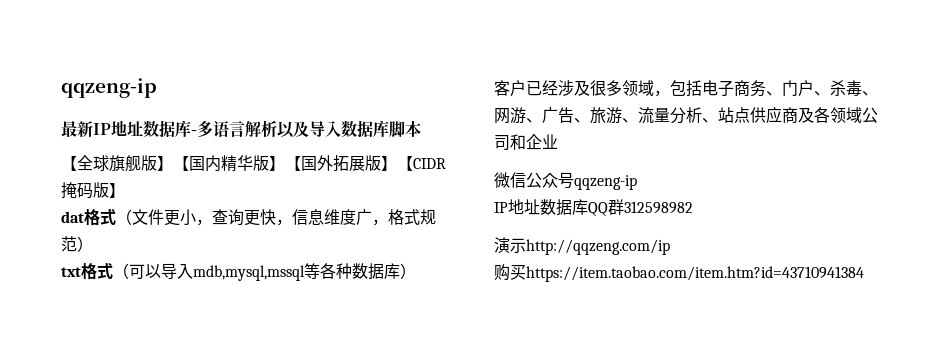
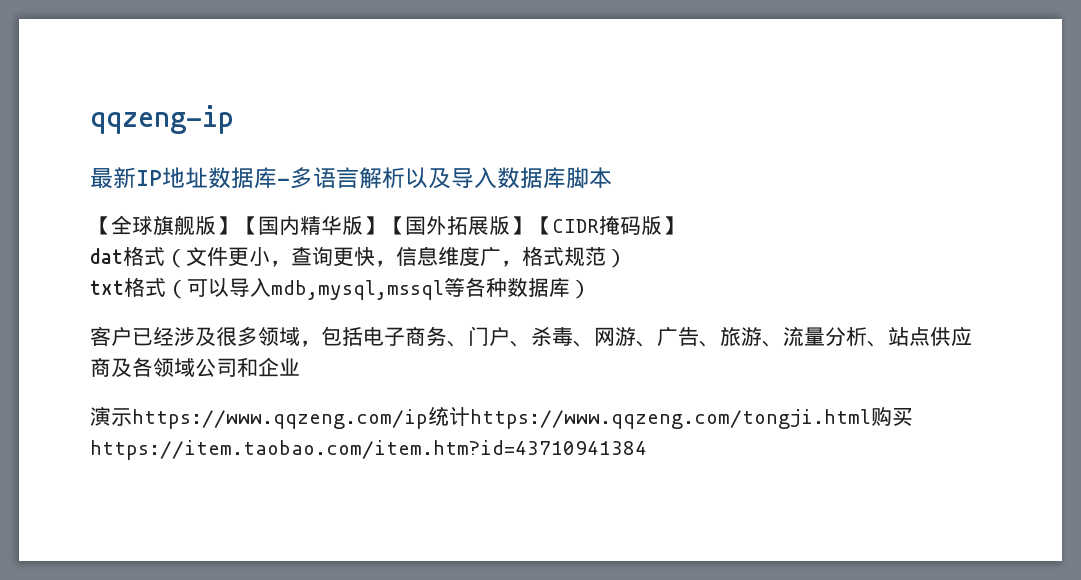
- 微信公众号qqzeng-ip
- IP地址数据库QQ群312598982
- 演示http://qqzeng.com/ip
- 购买https://item.taobao.com/item.htm?id=43710941384
+ 演示https://www.qqzeng.com/ip统计https://www.qqzeng.com/tongji.html购买https://item.taobao.com/item.htm?id=43710941384

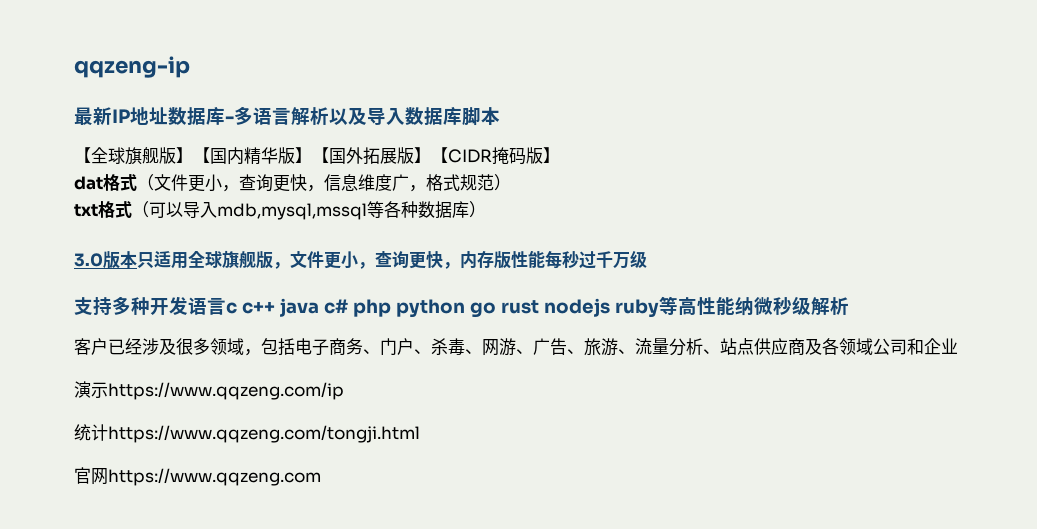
+ 3.0版本只适用全球旗舰版，文件更小，查询更快，内存版性能每秒过千万级
+ 支持多种开发语言c c++ java c# php python go rust nodejs ruby等高性能纳微秒级解析
- 演示https://www.qqzeng.com/ip统计https://www.qqzeng.com/tongji.html购买https://item.taobao.com/item.htm?id=43710941384
+ 演示https://www.qqzeng.com/ip
+ 统计https://www.qqzeng.com/tongji.html
+ 官网https://www.qqzeng.com

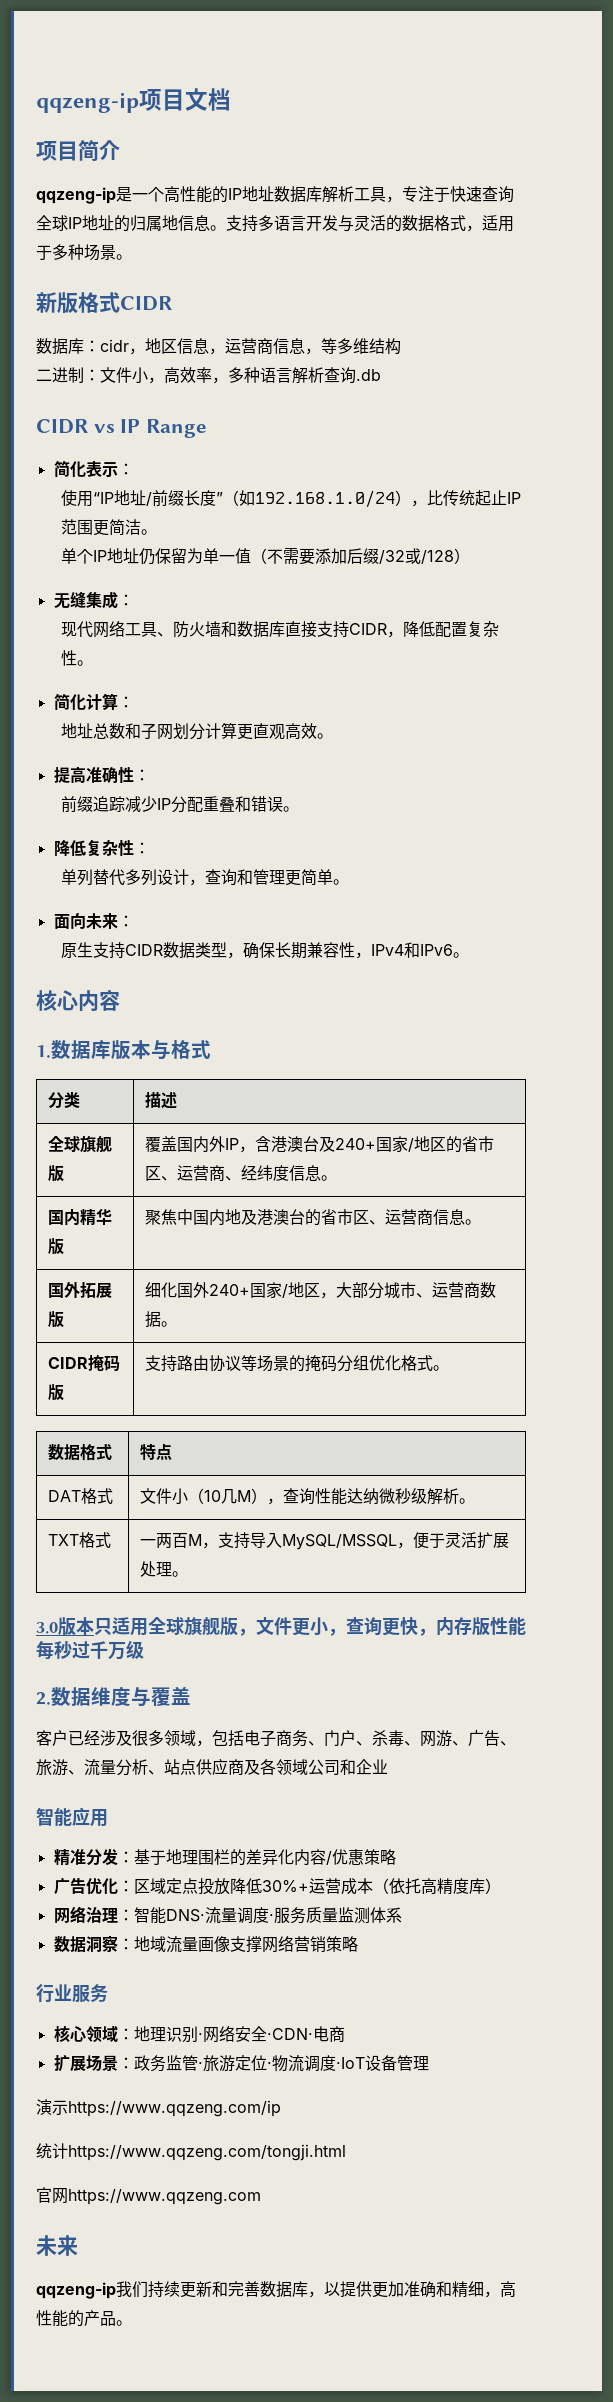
- qqzeng-ip
- 最新IP地址数据库-多语言解析以及导入数据库脚本
- 【全球旗舰版】【国内精华版】【国外拓展版】【CIDR掩码版】
- dat格式（文件更小，查询更快，信息维度广，格式规范）
- txt格式（可以导入mdb,mysql,mssql等各种数据库）
+ qqzeng-ip项目文档
+ 项目简介
+ qqzeng-ip是一个高性能的IP地址数据库解析工具，专注于快速查询全球IP地址的归属地信息。支持多语言开发与灵活的数据格式，适用于多种场景。
+ 新版格式CIDR
+ 数据库：cidr，地区信息，运营商信息，等多维结构
+ 二进制：文件小，高效率，多种语言解析查询.db
+ CIDR vs IP Range
+ 简化表示：
+ 使用“IP地址/前缀长度”（如192.168.1.0/24），比传统起止IP范围更简洁。
+ 单个IP地址仍保留为单一值（不需要添加后缀/32或/128）
+ 无缝集成：
+ 现代网络工具、防火墙和数据库直接支持CIDR，降低配置复杂性。
+ 简化计算：
+ 地址总数和子网划分计算更直观高效。
+ 提高准确性：
+ 前缀追踪减少IP分配重叠和错误。
+ 降低复杂性：
+ 单列替代多列设计，查询和管理更简单。
+ 面向未来：
+ 原生支持CIDR数据类型，确保长期兼容性，IPv4和IPv6。
+ 核心内容
+ 1.数据库版本与格式
+ 分类 | 描述
+ 全球旗舰版 | 覆盖国内外IP，含港澳台及240+国家/地区的省市区、运营商、经纬度信息。
+ 国内精华版 | 聚焦中国内地及港澳台的省市区、运营商信息。
+ 国外拓展版 | 细化国外240+国家/地区，大部分城市、运营商数据。
+ CIDR掩码版 | 支持路由协议等场景的掩码分组优化格式。
+ 数据格式 | 特点
+ DAT格式 | 文件小（10几M），查询性能达纳微秒级解析。
+ TXT格式 | 一两百M，支持导入MySQL/MSSQL，便于灵活扩展处理。
- 支持多种开发语言c c++ java c# php python go rust nodejs ruby等高性能纳微秒级解析
+ 2.数据维度与覆盖
+ 智能应用
+ 精准分发：基于地理围栏的差异化内容/优惠策略
+ 广告优化：区域定点投放降低30%+运营成本（依托高精度库）
+ 网络治理：智能DNS·流量调度·服务质量监测体系
+ 数据洞察：地域流量画像支撑网络营销策略
+ 行业服务
+ 核心领域：地理识别·网络安全·CDN·电商
+ 扩展场景：政务监管·旅游定位·物流调度·IoT设备管理
  官网https://www.qqzeng.com
+ 未来
+ qqzeng-ip我们持续更新和完善数据库，以提供更加准确和精细，高性能的产品。

